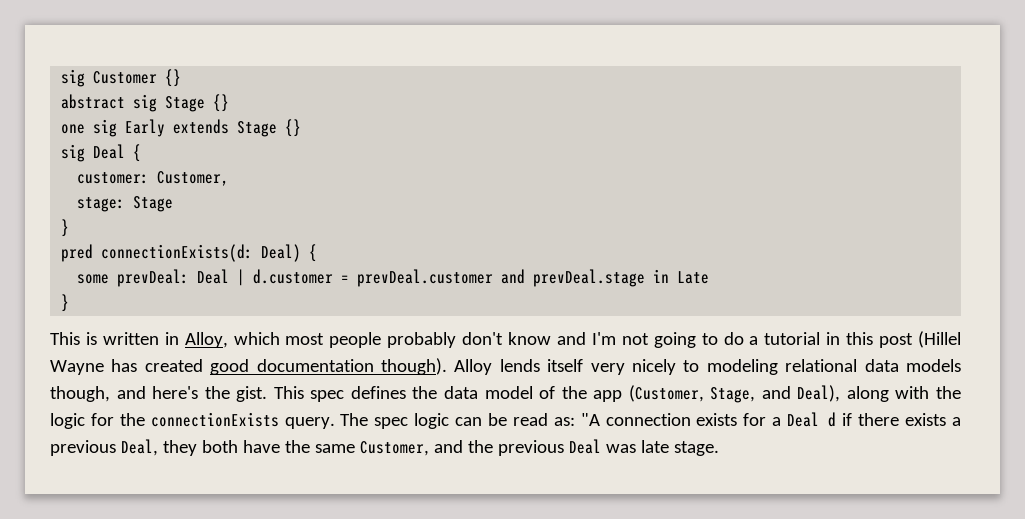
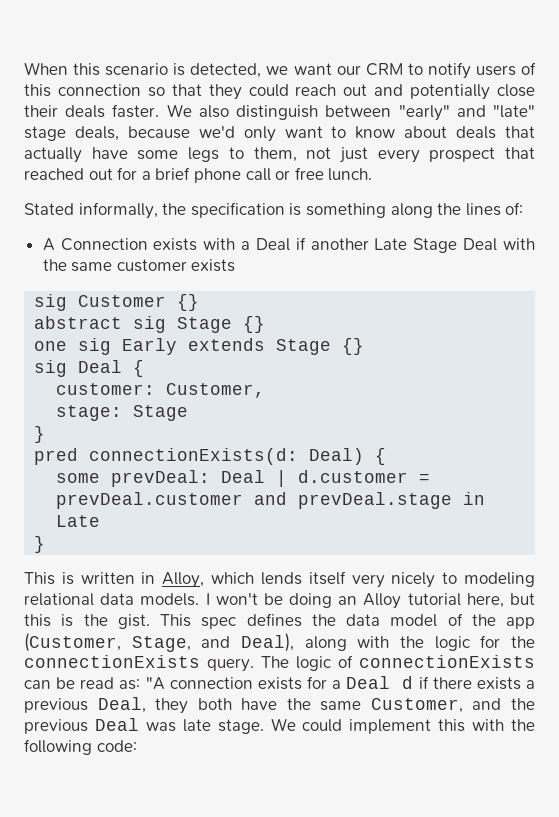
+ When this scenario is detected, we want our CRM to notify users of this connection so that they could reach out and potentially close their deals faster. We also distinguish between "early" and "late" stage deals, because we'd only want to know about deals that actually have some legs to them, not just every prospect that reached out for a brief phone call or free lunch.
+ Stated informally, the specification is something along the lines of:
+ A Connection exists with a Deal if another Late Stage Deal with the same customer exists
- This is written in Alloy, which most people probably don't know and I'm not going to do a tutorial in this post (Hillel Wayne has created good documentation though). Alloy lends itself very nicely to modeling relational data models though, and here's the gist.
+ This is written in Alloy, which lends itself very nicely to modeling relational data models. I won't be doing an Alloy tutorial here, but this is the gist.
- The spec logic can be read as: "A connection exists for a Deal d if there exists a previous Deal, they both have the same Customer, and the previous Deal was late stage.
+ The logic of connectionExists can be read as: "A connection exists for a Deal d if there exists a previous Deal, they both have the same Customer, and the previous Deal was late stage.
+ We could implement this with the following code:

